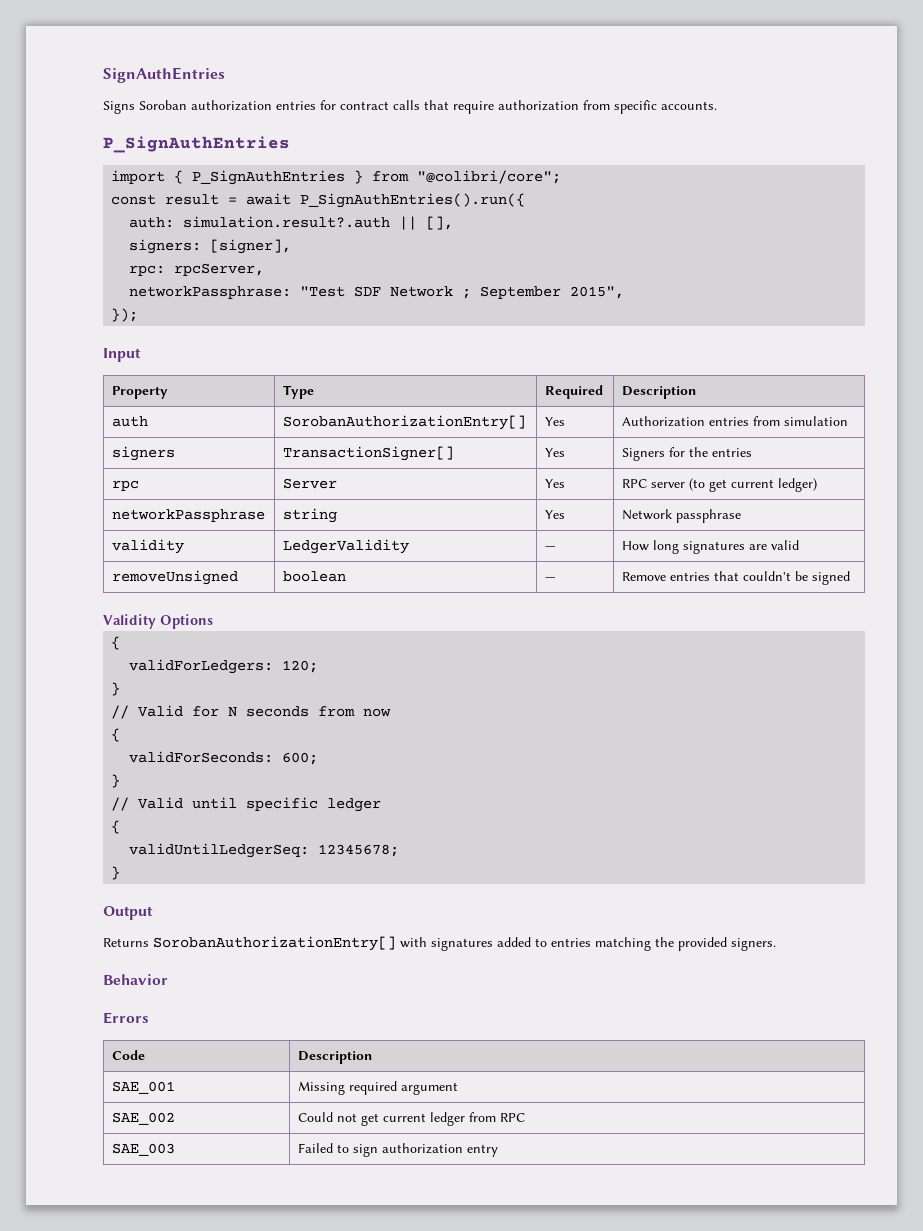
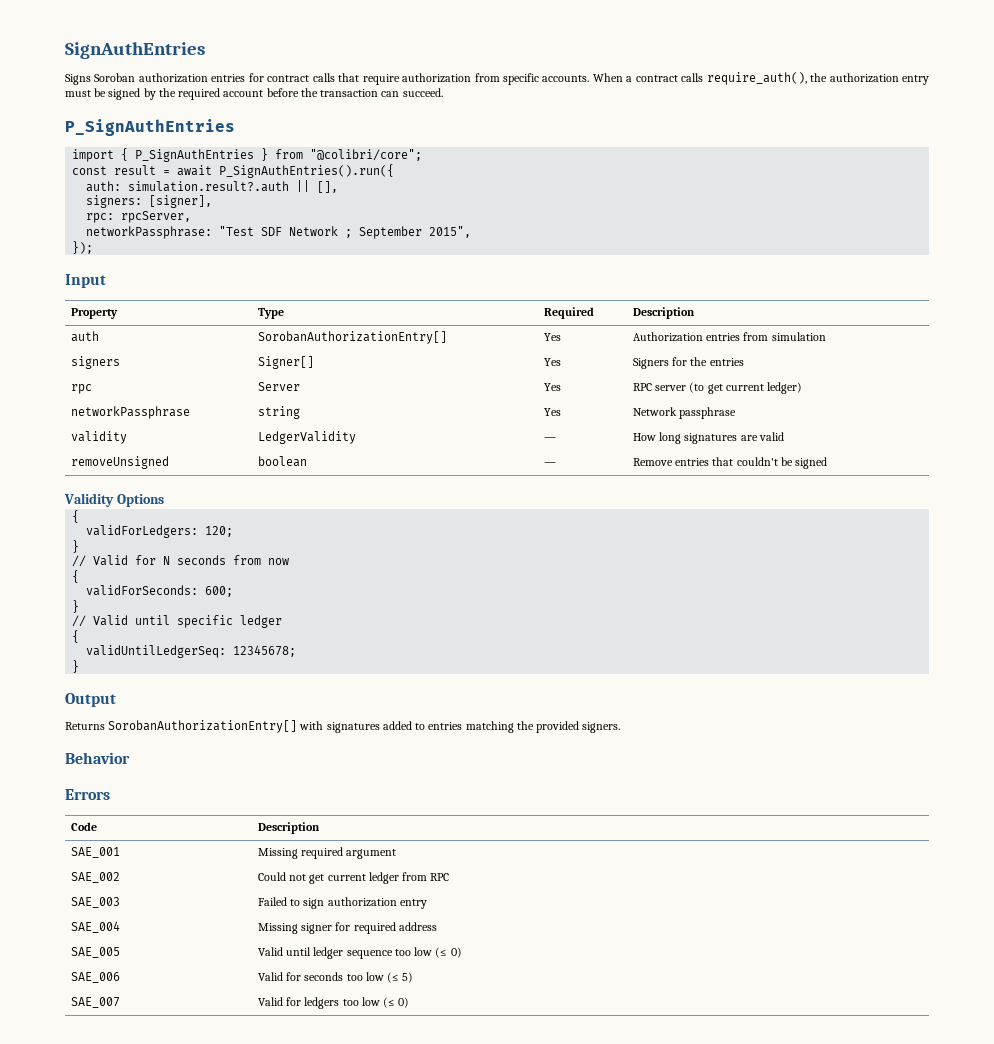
+ When a contract calls require_auth(), the authorization entry must be signed by the required account before the transaction can succeed.
- signers | TransactionSigner[] | Yes | Signers for the entries
+ signers | Signer[] | Yes | Signers for the entries
+ SAE_004 | Missing signer for required address
+ SAE_005 | Valid until ledger sequence too low (≤ 0)
+ SAE_006 | Valid for seconds too low (≤ 5)
+ SAE_007 | Valid for ledgers too low (≤ 0)

